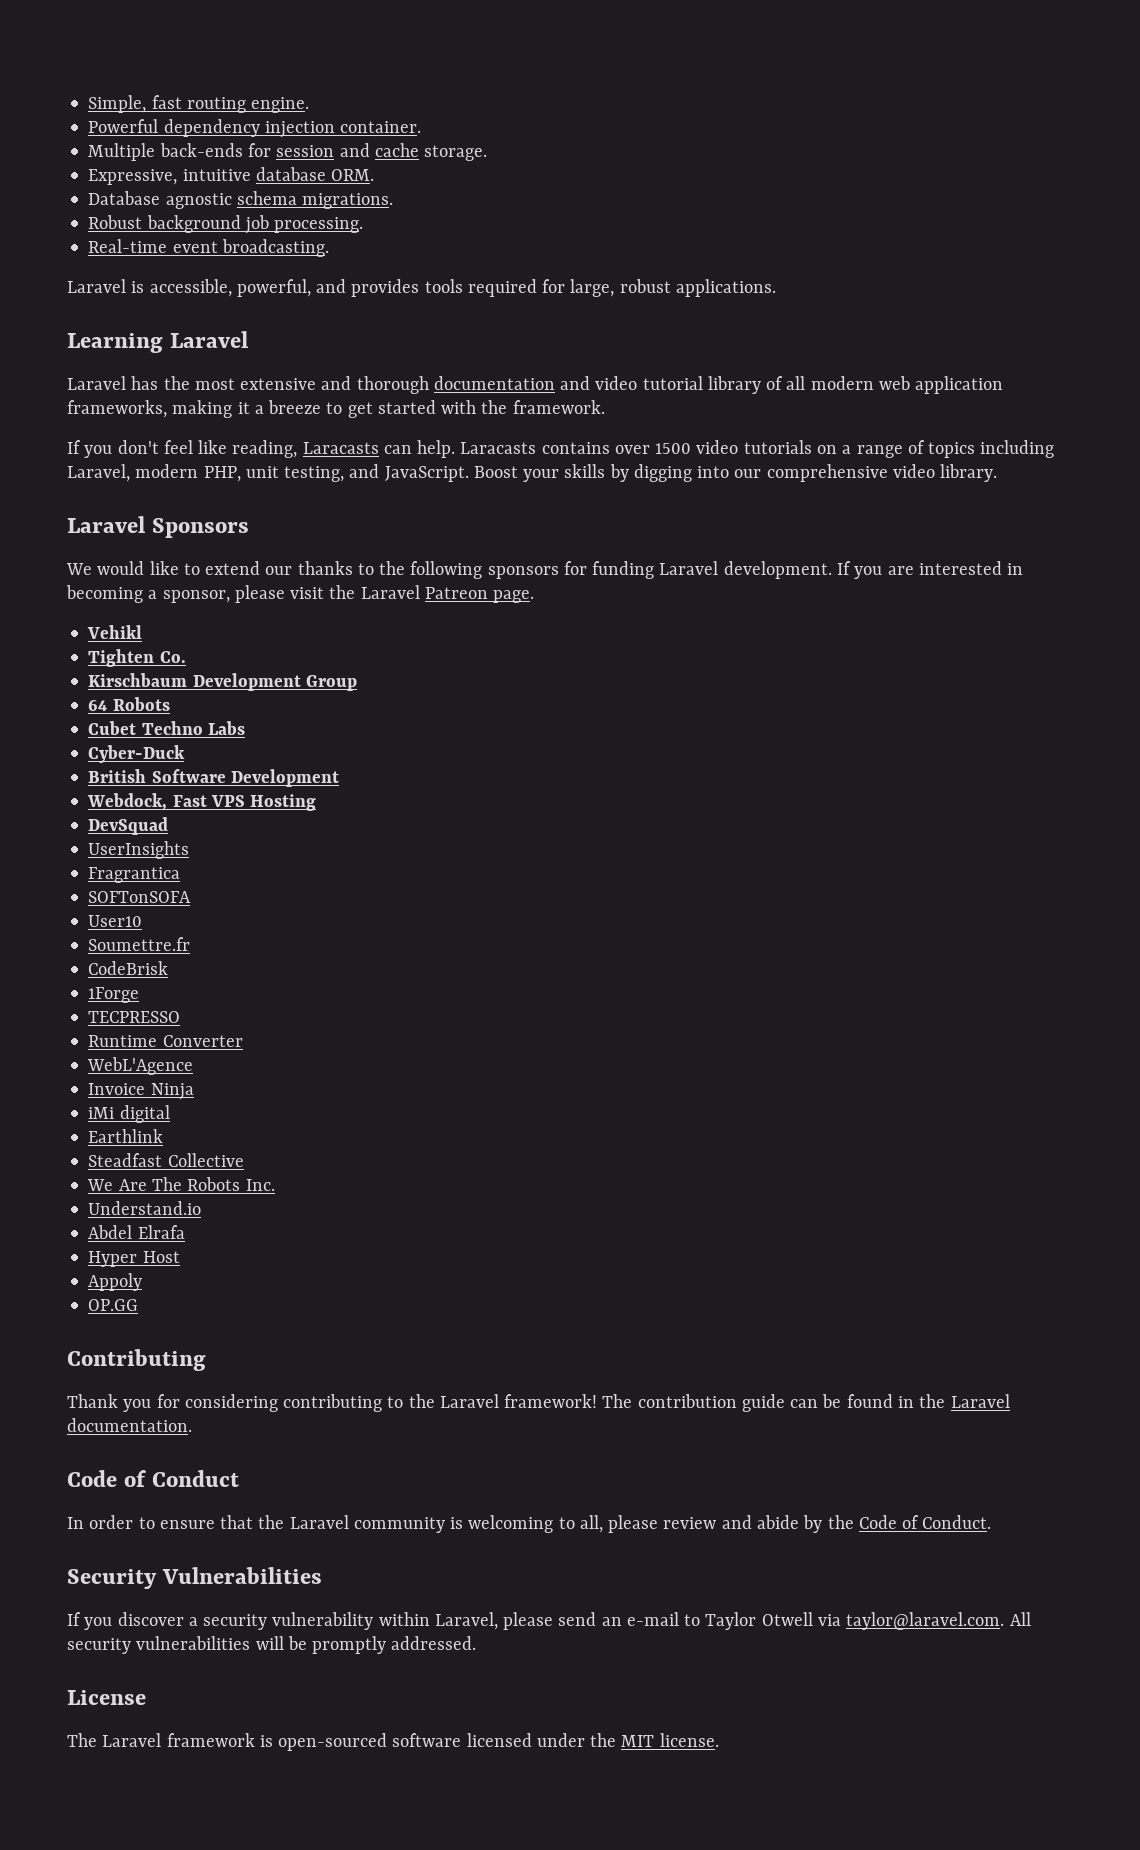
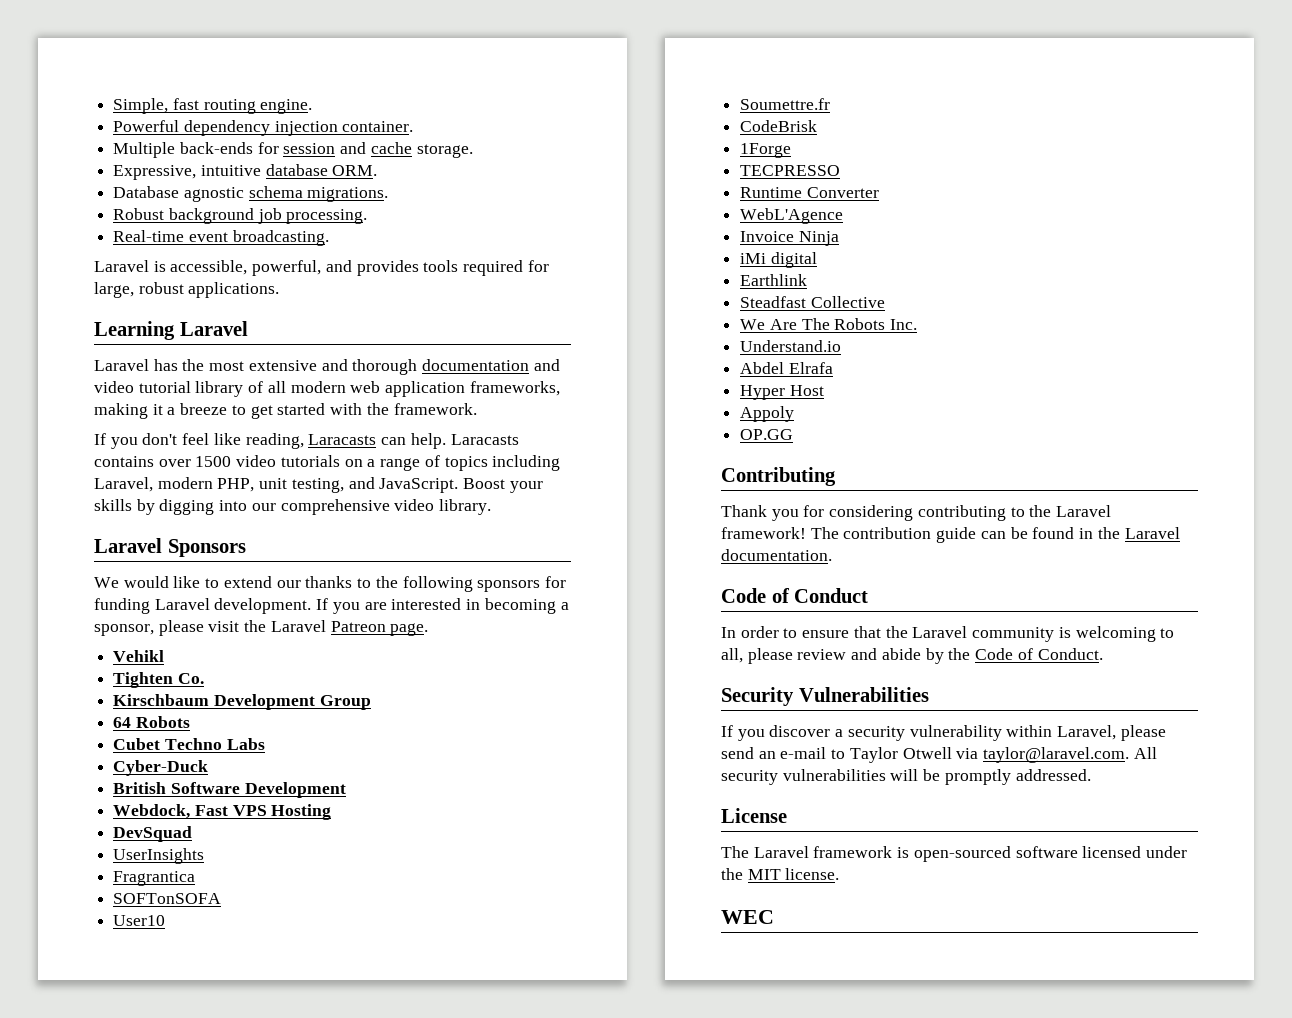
+ WEC

